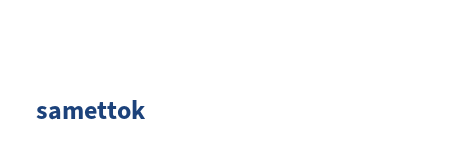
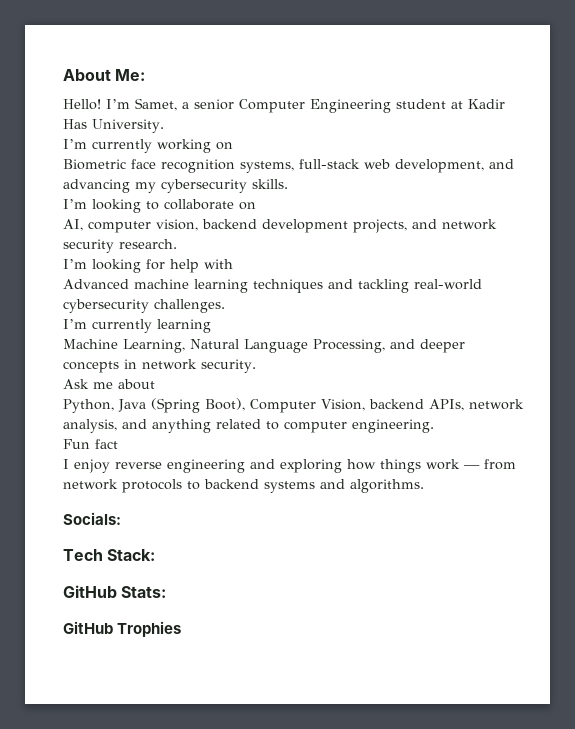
- samettok
+ About Me:
+ Hello! I’m Samet, a senior Computer Engineering student at Kadir Has University.
+ I’m currently working on
+ Biometric face recognition systems, full-stack web development, and advancing my cybersecurity skills.
+ I’m looking to collaborate on
+ AI, computer vision, backend development projects, and network security research.
+ I’m looking for help with
+ Advanced machine learning techniques and tackling real-world cybersecurity challenges.
+ I’m currently learning
+ Machine Learning, Natural Language Processing, and deeper concepts in network security.
+ Ask me about
+ Python, Java (Spring Boot), Computer Vision, backend APIs, network analysis, and anything related to computer engineering.
+ Fun fact
+ I enjoy reverse engineering and exploring how things work — from network protocols to backend systems and algorithms.
+ Socials:
+ Tech Stack:
+ GitHub Stats:
+ GitHub Trophies

